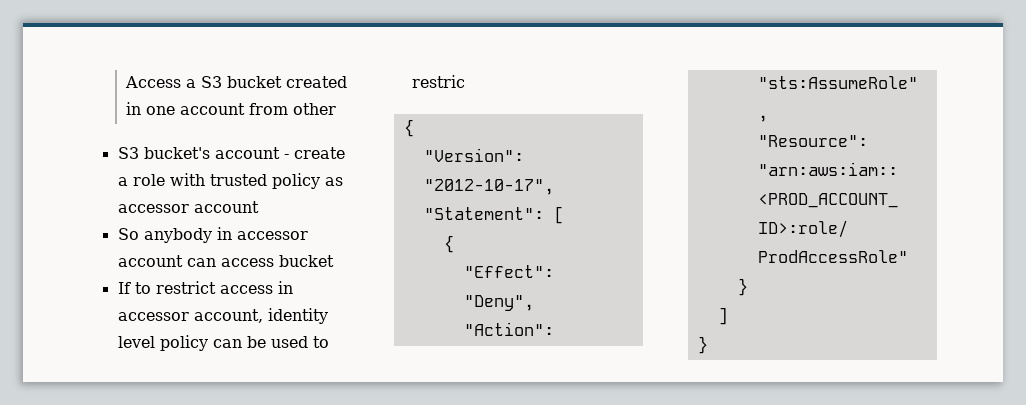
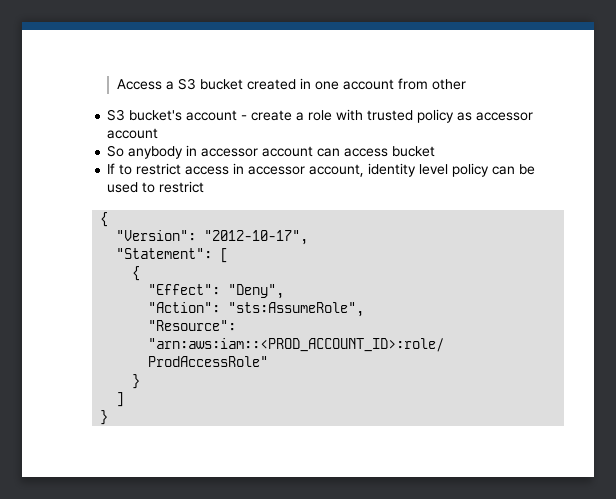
- If to restrict access in accessor account, identity level policy can be used to restric
+ If to restrict access in accessor account, identity level policy can be used to restrict

